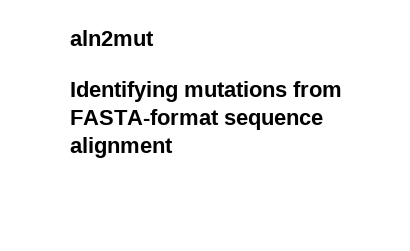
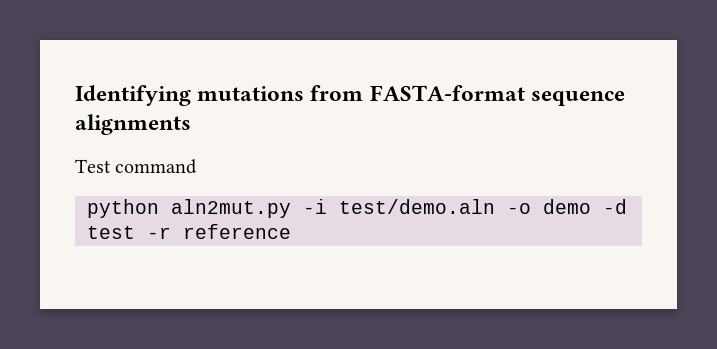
- aln2mut
- Identifying mutations from FASTA-format sequence alignment
+ Identifying mutations from FASTA-format sequence alignments
+ Test command
+ python aln2mut.py -i test/demo.aln -o demo -d test -r reference

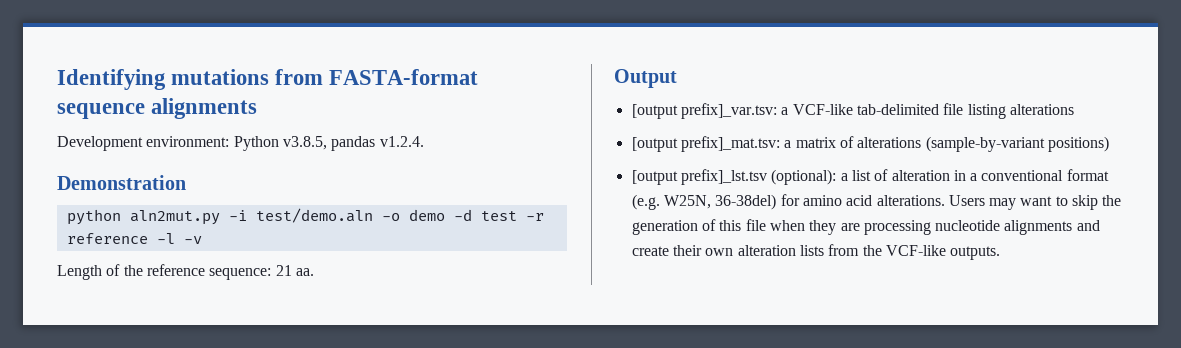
- Test command
+ Development environment: Python v3.8.5, pandas v1.2.4.
+ Demonstration
- python aln2mut.py -i test/demo.aln -o demo -d test -r reference
+ python aln2mut.py -i test/demo.aln -o demo -d test -r reference -l -v
+ Length of the reference sequence: 21 aa.
+ Output
+ [output prefix]_var.tsv: a VCF-like tab-delimited file listing alterations
+ [output prefix]_mat.tsv: a matrix of alterations (sample-by-variant positions)
+ [output prefix]_lst.tsv (optional): a list of alteration in a conventional format (e.g. W25N, 36-38del) for amino acid alterations. Users may want to skip the generation of this file when they are processing nucleotide alignments and create their own alteration lists from the VCF-like outputs.

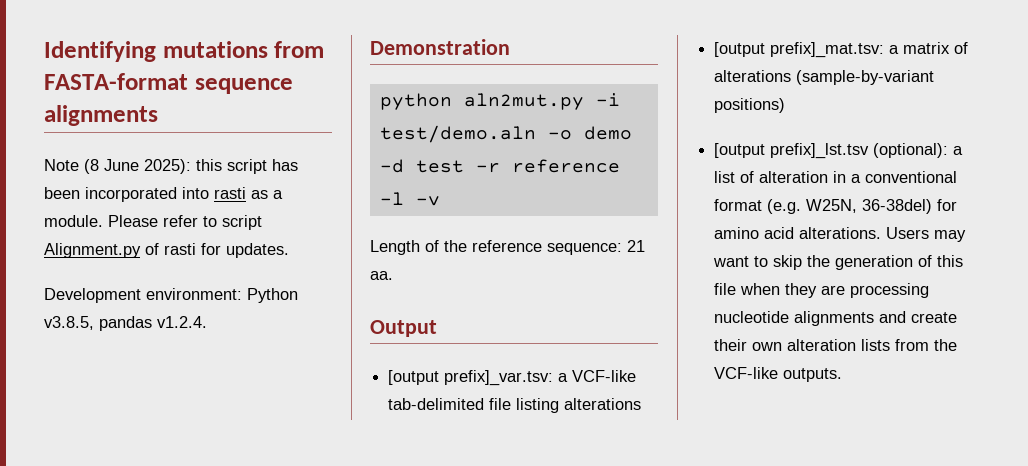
+ Note (8 June 2025): this script has been incorporated into rasti as a module. Please refer to script Alignment.py of rasti for updates.

